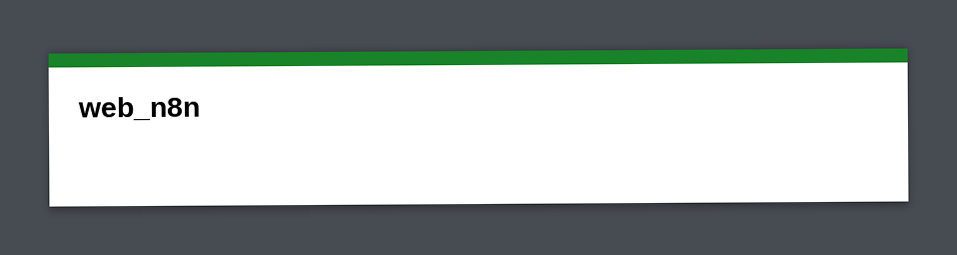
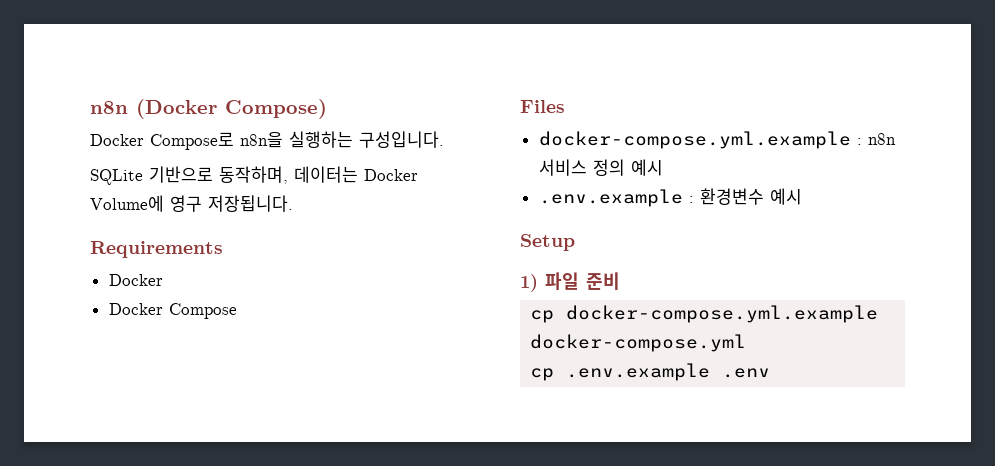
- web_n8n
+ n8n (Docker Compose)
+ Docker Compose로 n8n을 실행하는 구성입니다.
+ SQLite 기반으로 동작하며, 데이터는 Docker Volume에 영구 저장됩니다.
+ Requirements
+ Docker
+ Docker Compose
+ Files
+ docker-compose.yml.example : n8n 서비스 정의 예시
+ .env.example : 환경변수 예시
+ Setup
+ 1) 파일 준비
+ cp docker-compose.yml.example docker-compose.yml
+ cp .env.example .env

